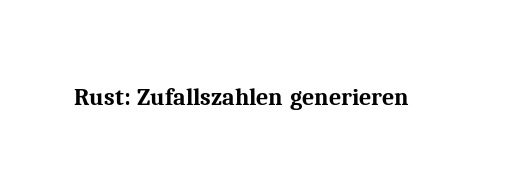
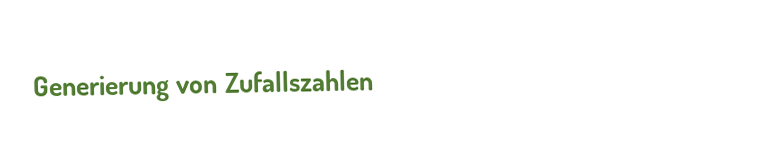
- Rust: Zufallszahlen generieren
+ Generierung von Zufallszahlen

